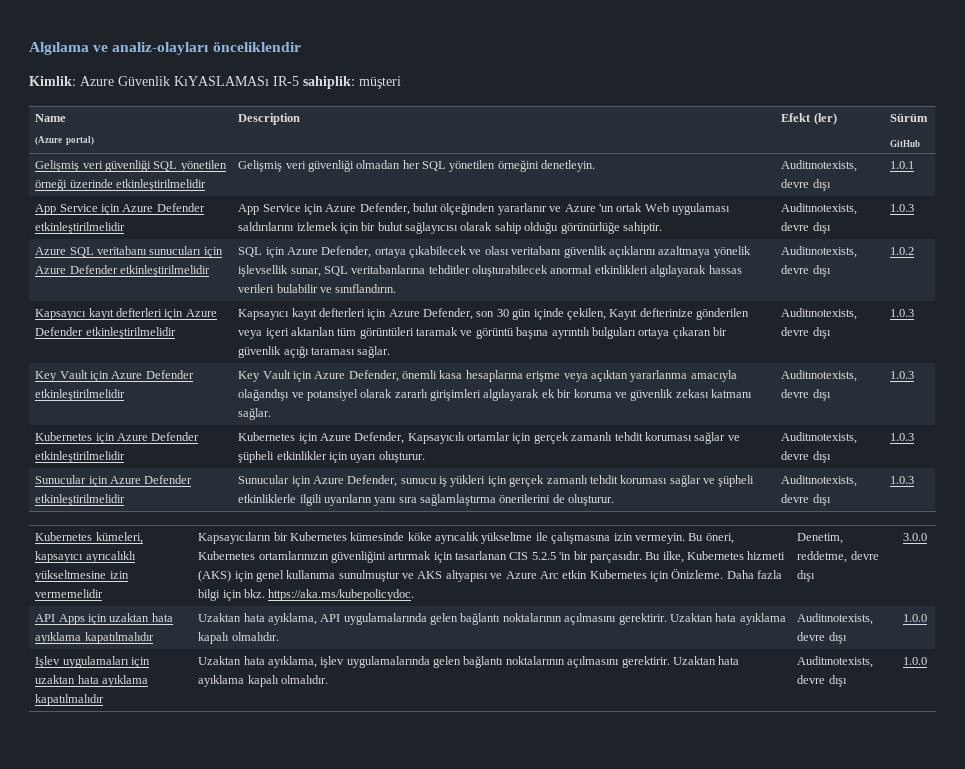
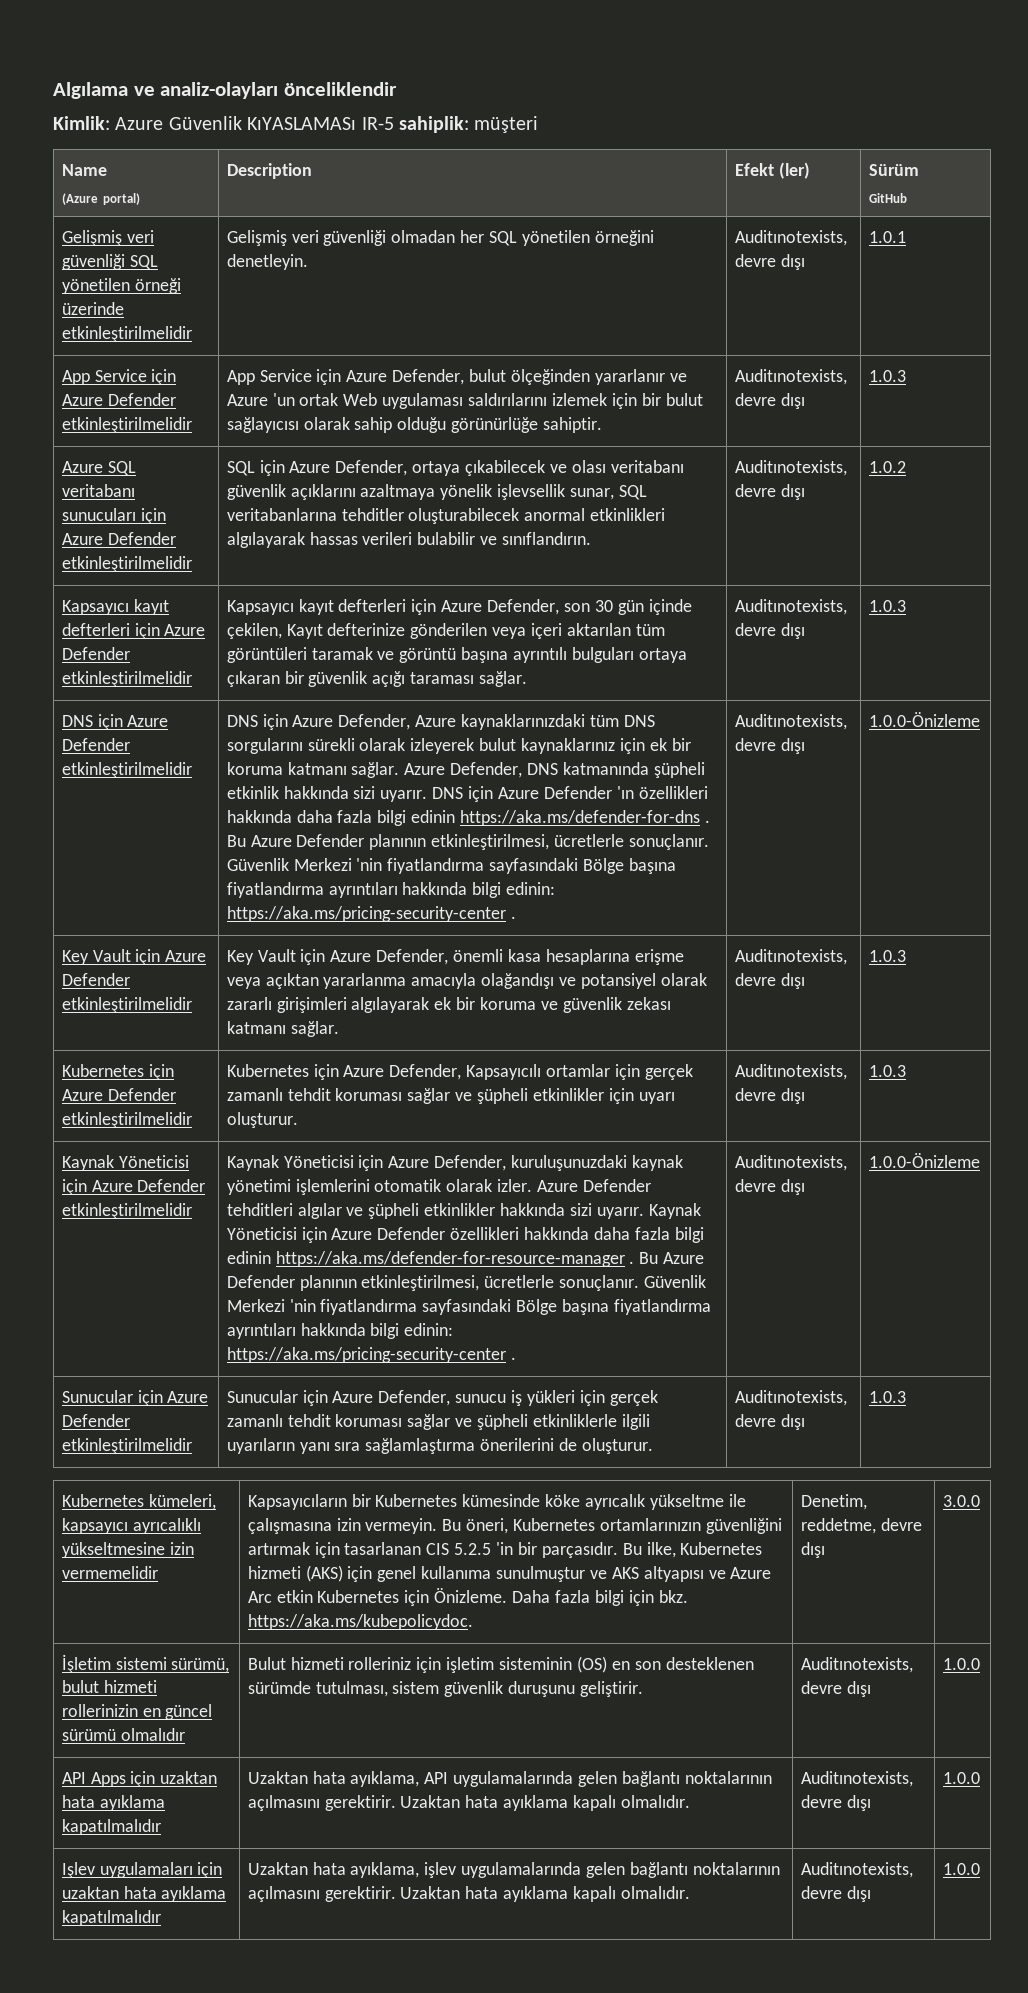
+ DNS için Azure Defender etkinleştirilmelidir | DNS için Azure Defender, Azure kaynaklarınızdaki tüm DNS sorgularını sürekli olarak izleyerek bulut kaynaklarınız için ek bir koruma katmanı sağlar. Azure Defender, DNS katmanında şüpheli etkinlik hakkında sizi uyarır. DNS için Azure Defender 'ın özellikleri hakkında daha fazla bilgi edinin https://aka.ms/defender-for-dns . Bu Azure Defender planının etkinleştirilmesi, ücretlerle sonuçlanır. Güvenlik Merkezi 'nin fiyatlandırma sayfasındaki Bölge başına fiyatlandırma ayrıntıları hakkında bilgi edinin: https://aka.ms/pricing-security-center . | Auditınotexists, devre dışı | 1.0.0-Önizleme
+ Kaynak Yöneticisi için Azure Defender etkinleştirilmelidir | Kaynak Yöneticisi için Azure Defender, kuruluşunuzdaki kaynak yönetimi işlemlerini otomatik olarak izler. Azure Defender tehditleri algılar ve şüpheli etkinlikler hakkında sizi uyarır. Kaynak Yöneticisi için Azure Defender özellikleri hakkında daha fazla bilgi edinin https://aka.ms/defender-for-resource-manager . Bu Azure Defender planının etkinleştirilmesi, ücretlerle sonuçlanır. Güvenlik Merkezi 'nin fiyatlandırma sayfasındaki Bölge başına fiyatlandırma ayrıntıları hakkında bilgi edinin: https://aka.ms/pricing-security-center . | Auditınotexists, devre dışı | 1.0.0-Önizleme
+ İşletim sistemi sürümü, bulut hizmeti rollerinizin en güncel sürümü olmalıdır | Bulut hizmeti rolleriniz için işletim sisteminin (OS) en son desteklenen sürümde tutulması, sistem güvenlik duruşunu geliştirir. | Auditınotexists, devre dışı | 1.0.0

